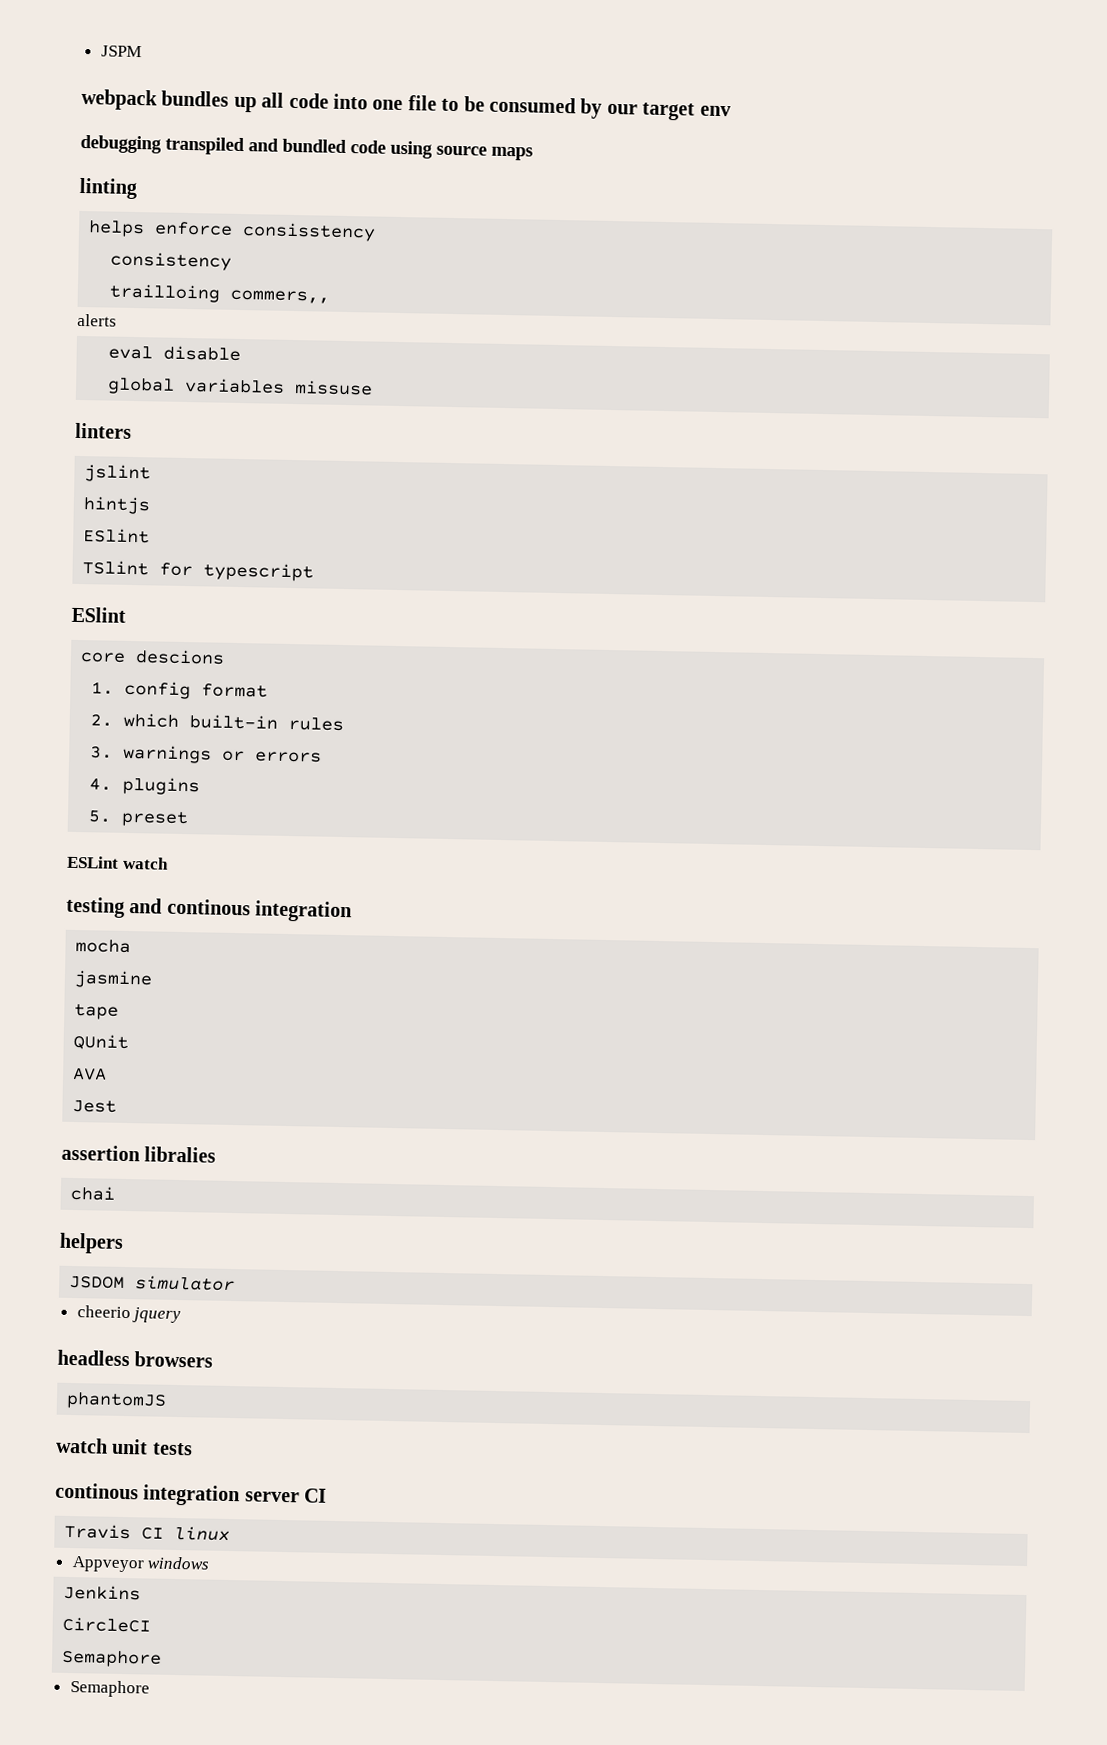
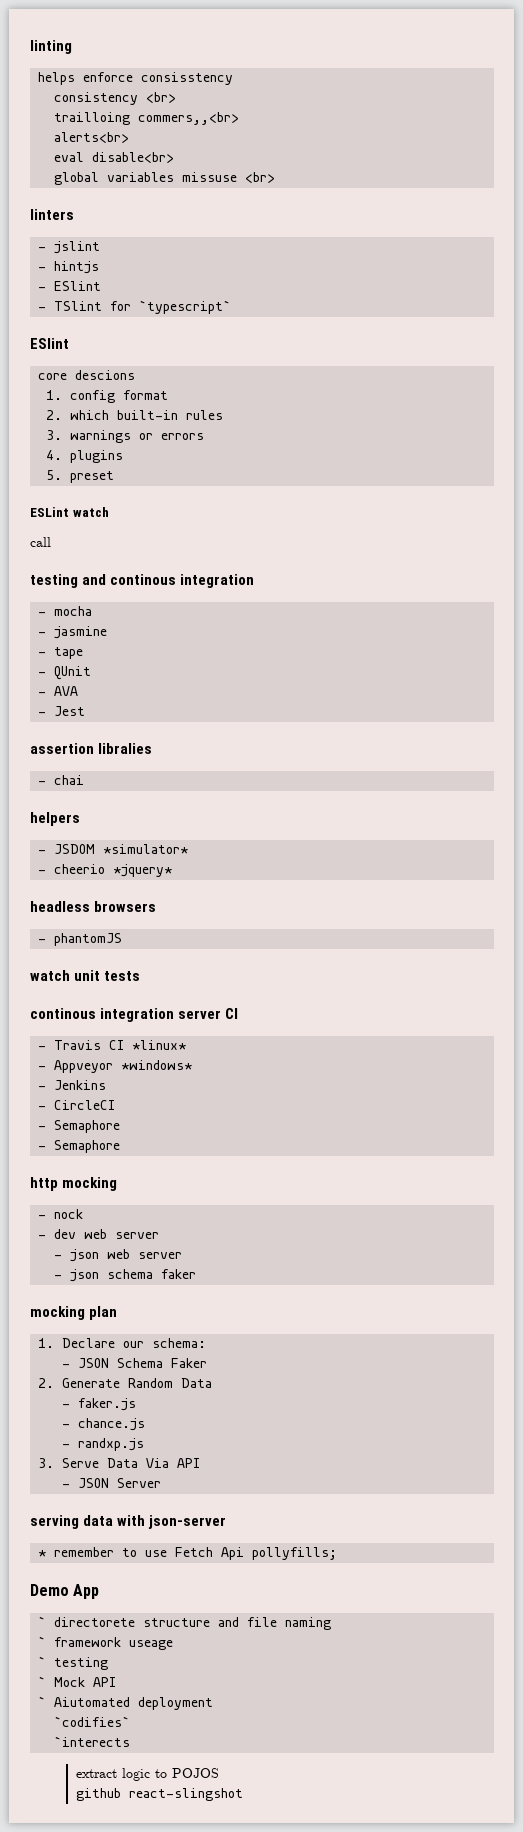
- JSPM
- webpack bundles up all code into one file to be consumed by our target env
- debugging transpiled and bundled code using source maps
- consistency
+ consistency <br>
- trailloing commers,,
- alerts
+ trailloing commers,,<br>
+ alerts<br>
- eval disable
+ eval disable<br>
- global variables missuse
+ global variables missuse <br>
- jslint
+ - jslint
- hintjs
- ESlint
- TSlint for typescript
+ - hintjs
+ - ESlint
+ - TSlint for `typescript`
+ call
- mocha
+ - mocha
- jasmine
+ - jasmine
- tape
+ - tape
- QUnit
+ - QUnit
- AVA
+ - AVA
- Jest
+ - Jest
- chai
+ - chai
- JSDOM simulator
- cheerio jquery
+ - JSDOM *simulator*
+ - cheerio *jquery*
- phantomJS
+ - phantomJS
- Travis CI linux
- Appveyor windows
- Jenkins
+ - Travis CI *linux*
+ - Appveyor *windows*
+ - Jenkins
- CircleCI
- Semaphore
- Semaphore
+ - CircleCI
+ - Semaphore
+ - Semaphore
+ http mocking
+ - nock
+ - dev web server
+ - json web server
+ - json schema faker
+ mocking plan
+ 1. Declare our schema:
+ - JSON Schema Faker
+ 2. Generate Random Data
+ - faker.js
+ - chance.js
+ - randxp.js
+ 3. Serve Data Via API
+ - JSON Server
+ serving data with json-server
+ * remember to use Fetch Api pollyfills;
+ Demo App
+ ` directorete structure and file naming
+ ` framework useage
+ ` testing
+ ` Mock API
+ ` Aiutomated deployment
+ `codifies`
+ `interects
+ extract logic to POJOS
+ github react-slingshot

